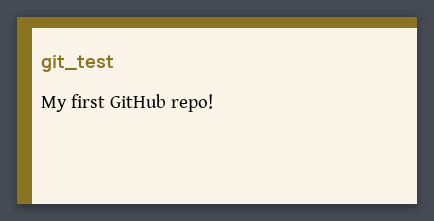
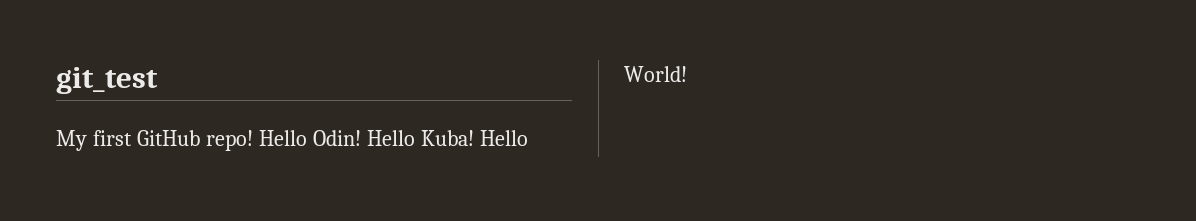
+ Hello Odin! Hello Kuba! Hello World!

